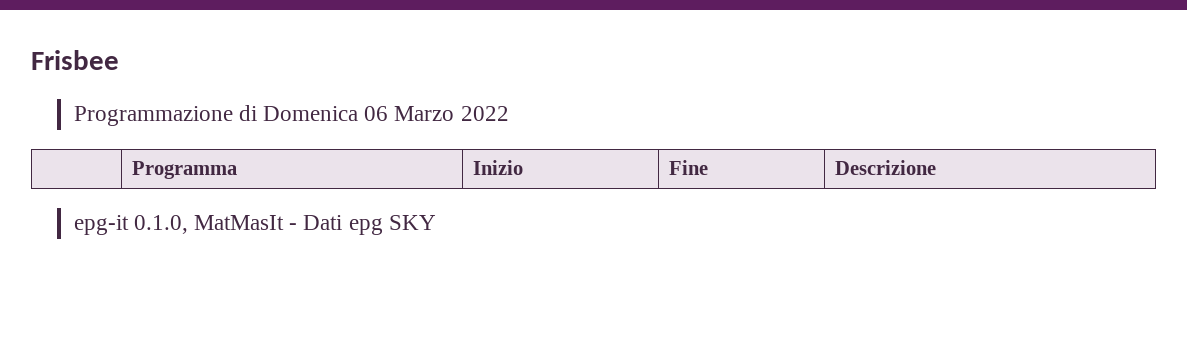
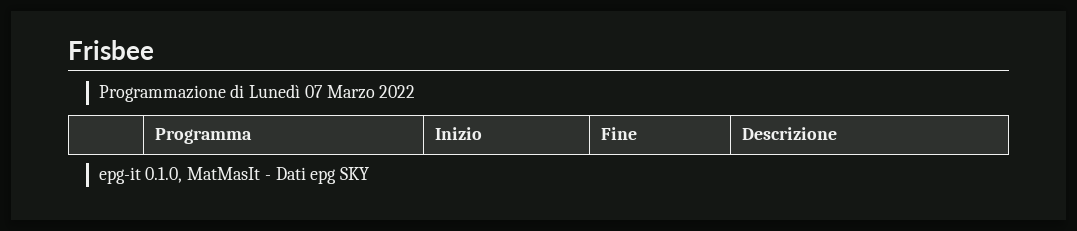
- Programmazione di Domenica 06 Marzo 2022
+ Programmazione di Lunedì 07 Marzo 2022

